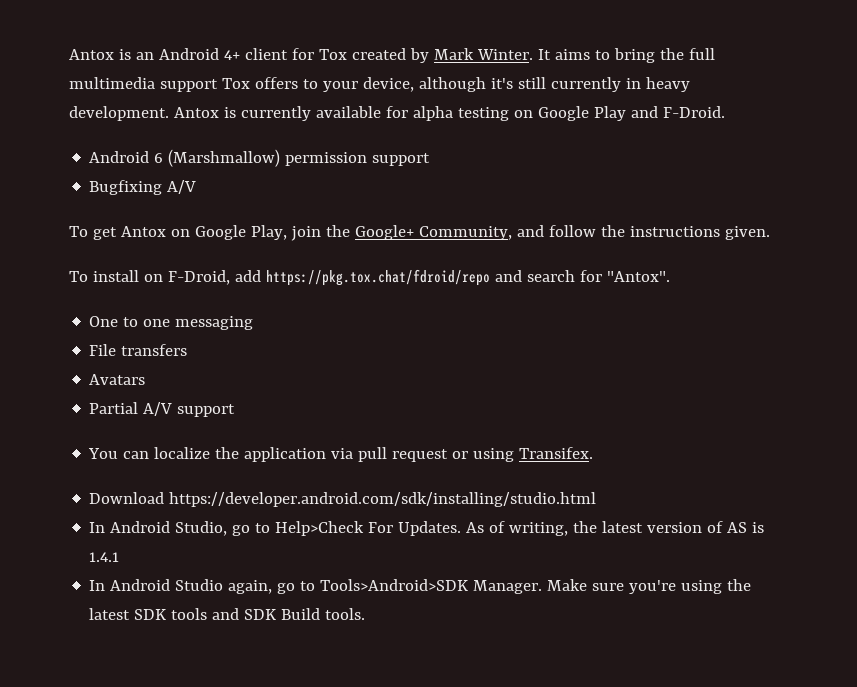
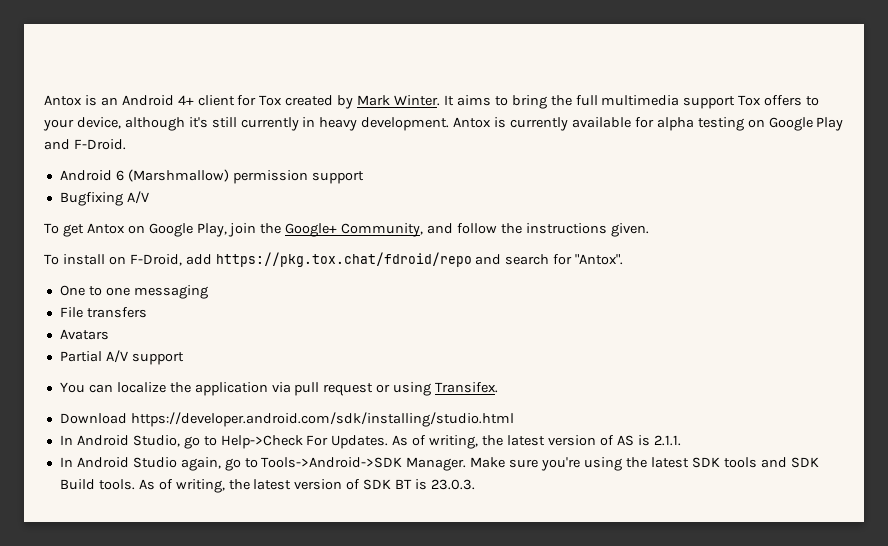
- In Android Studio, go to Help>Check For Updates.
+ In Android Studio, go to Help->Check For Updates.
- As of writing, the latest version of AS is 1.4.1
+ As of writing, the latest version of AS is 2.1.1.
- In Android Studio again, go to Tools>Android>SDK Manager.
+ In Android Studio again, go to Tools->Android->SDK Manager.
+ As of writing, the latest version of SDK BT is 23.0.3.

